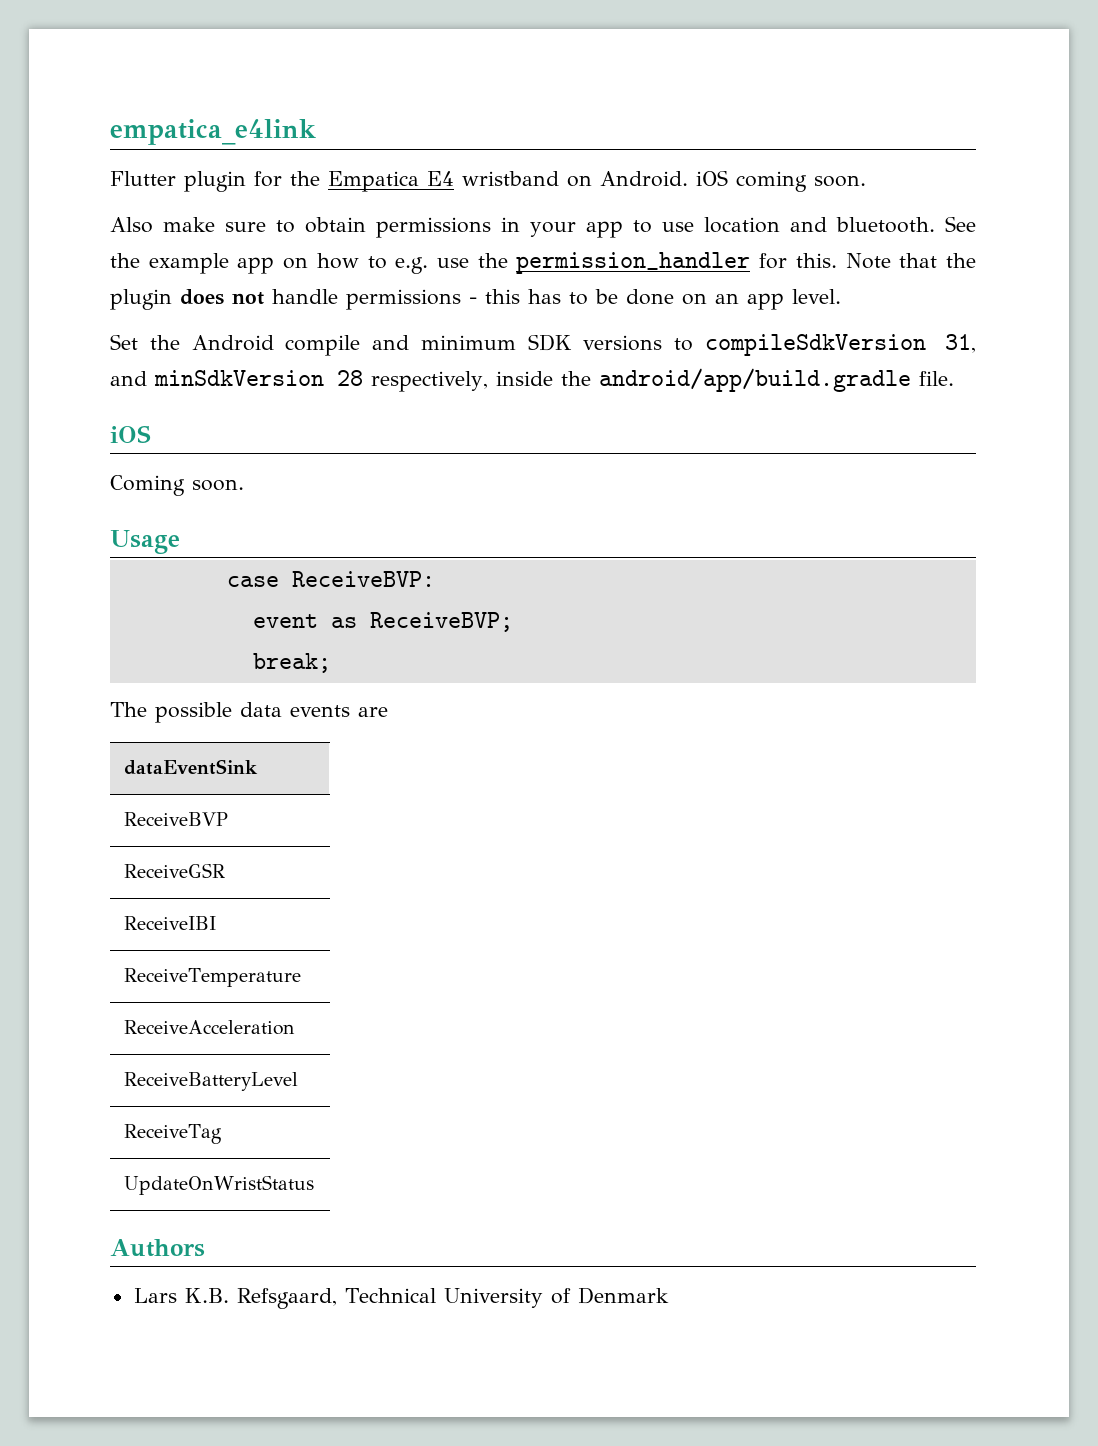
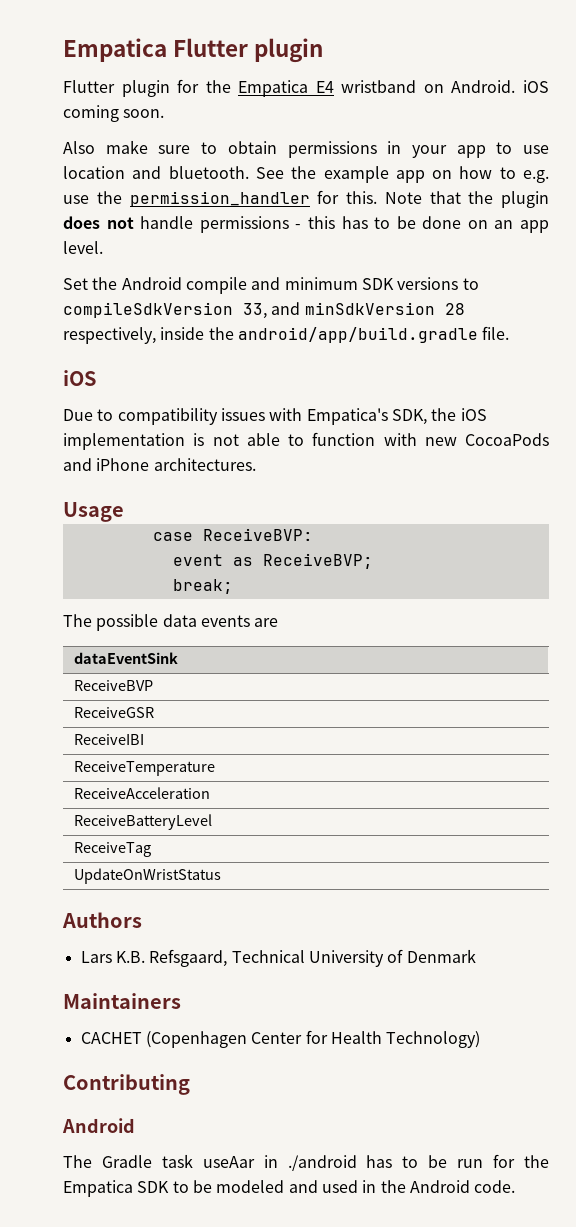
- empatica_e4link
+ Empatica Flutter plugin
- Set the Android compile and minimum SDK versions to compileSdkVersion 31, and minSdkVersion 28 respectively, inside the android/app/build.gradle file.
+ Set the Android compile and minimum SDK versions to compileSdkVersion 33, and minSdkVersion 28 respectively, inside the android/app/build.gradle file.
- Coming soon.
+ Due to compatibility issues with Empatica's SDK, the iOS implementation is not able to function with new CocoaPods and iPhone architectures.
+ Maintainers
+ CACHET (Copenhagen Center for Health Technology)
+ Contributing
+ Android
+ The Gradle task useAar in ./android has to be run for the Empatica SDK to be modeled and used in the Android code.

